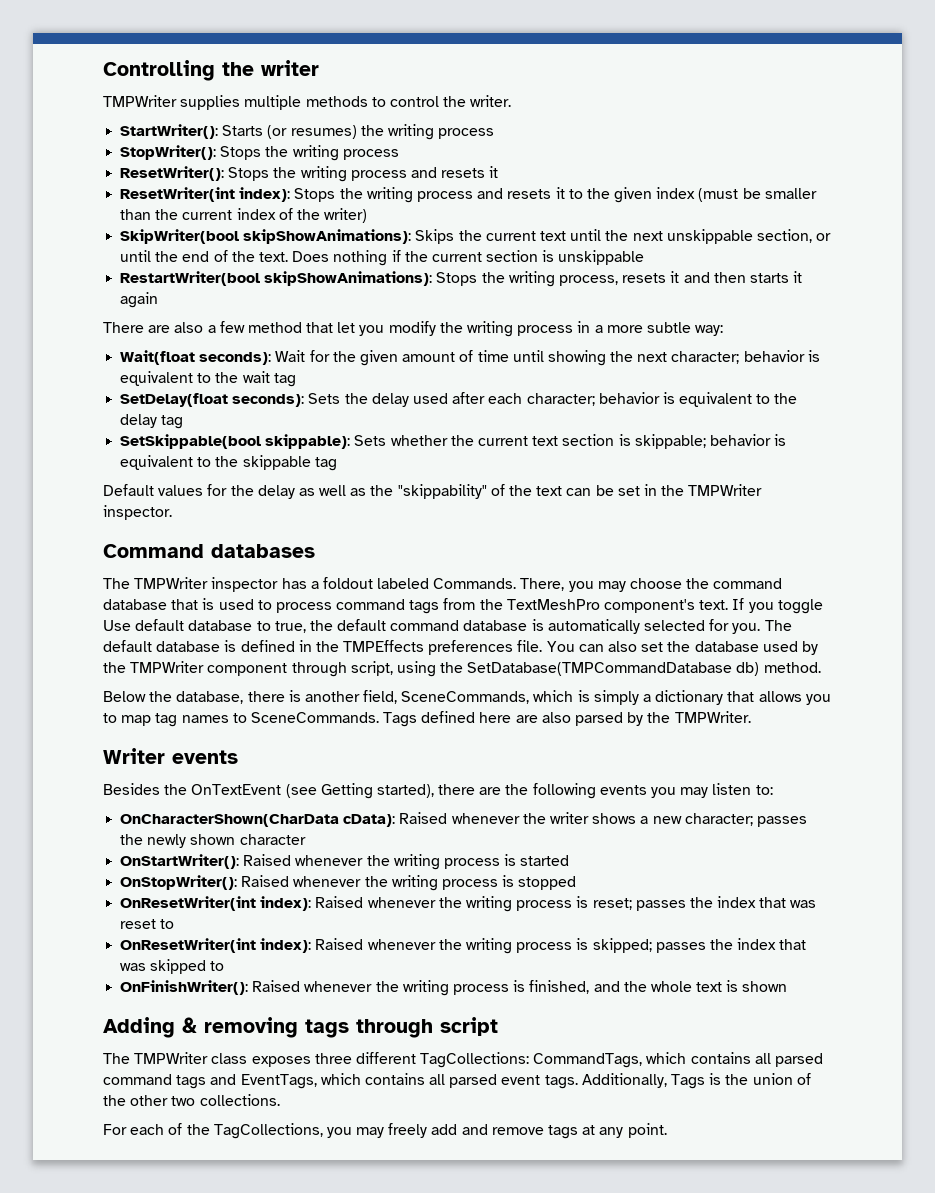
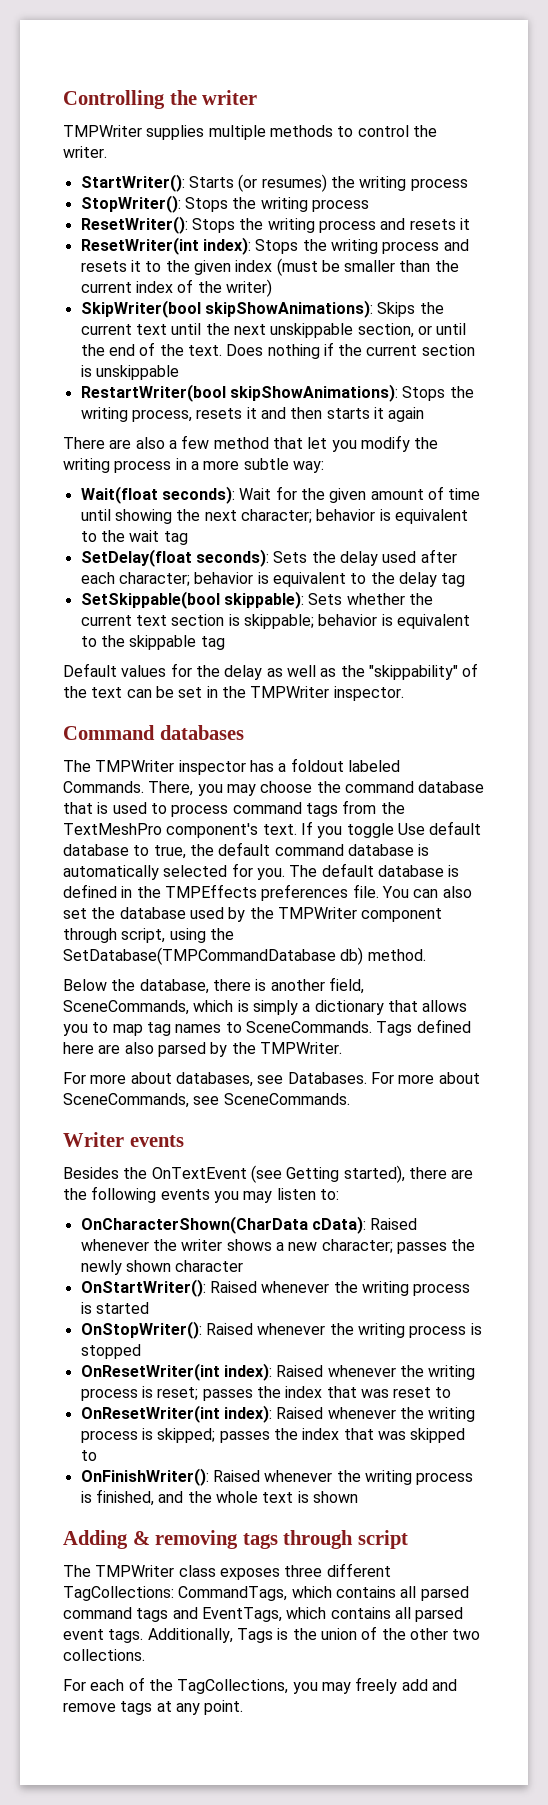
+ For more about databases, see Databases. For more about SceneCommands, see SceneCommands.

